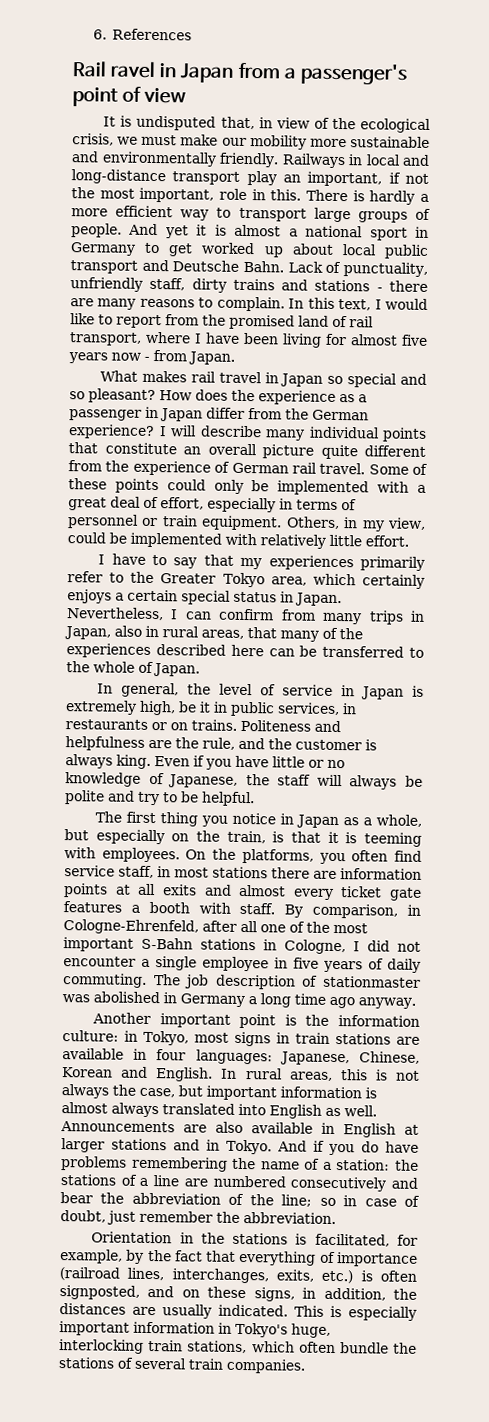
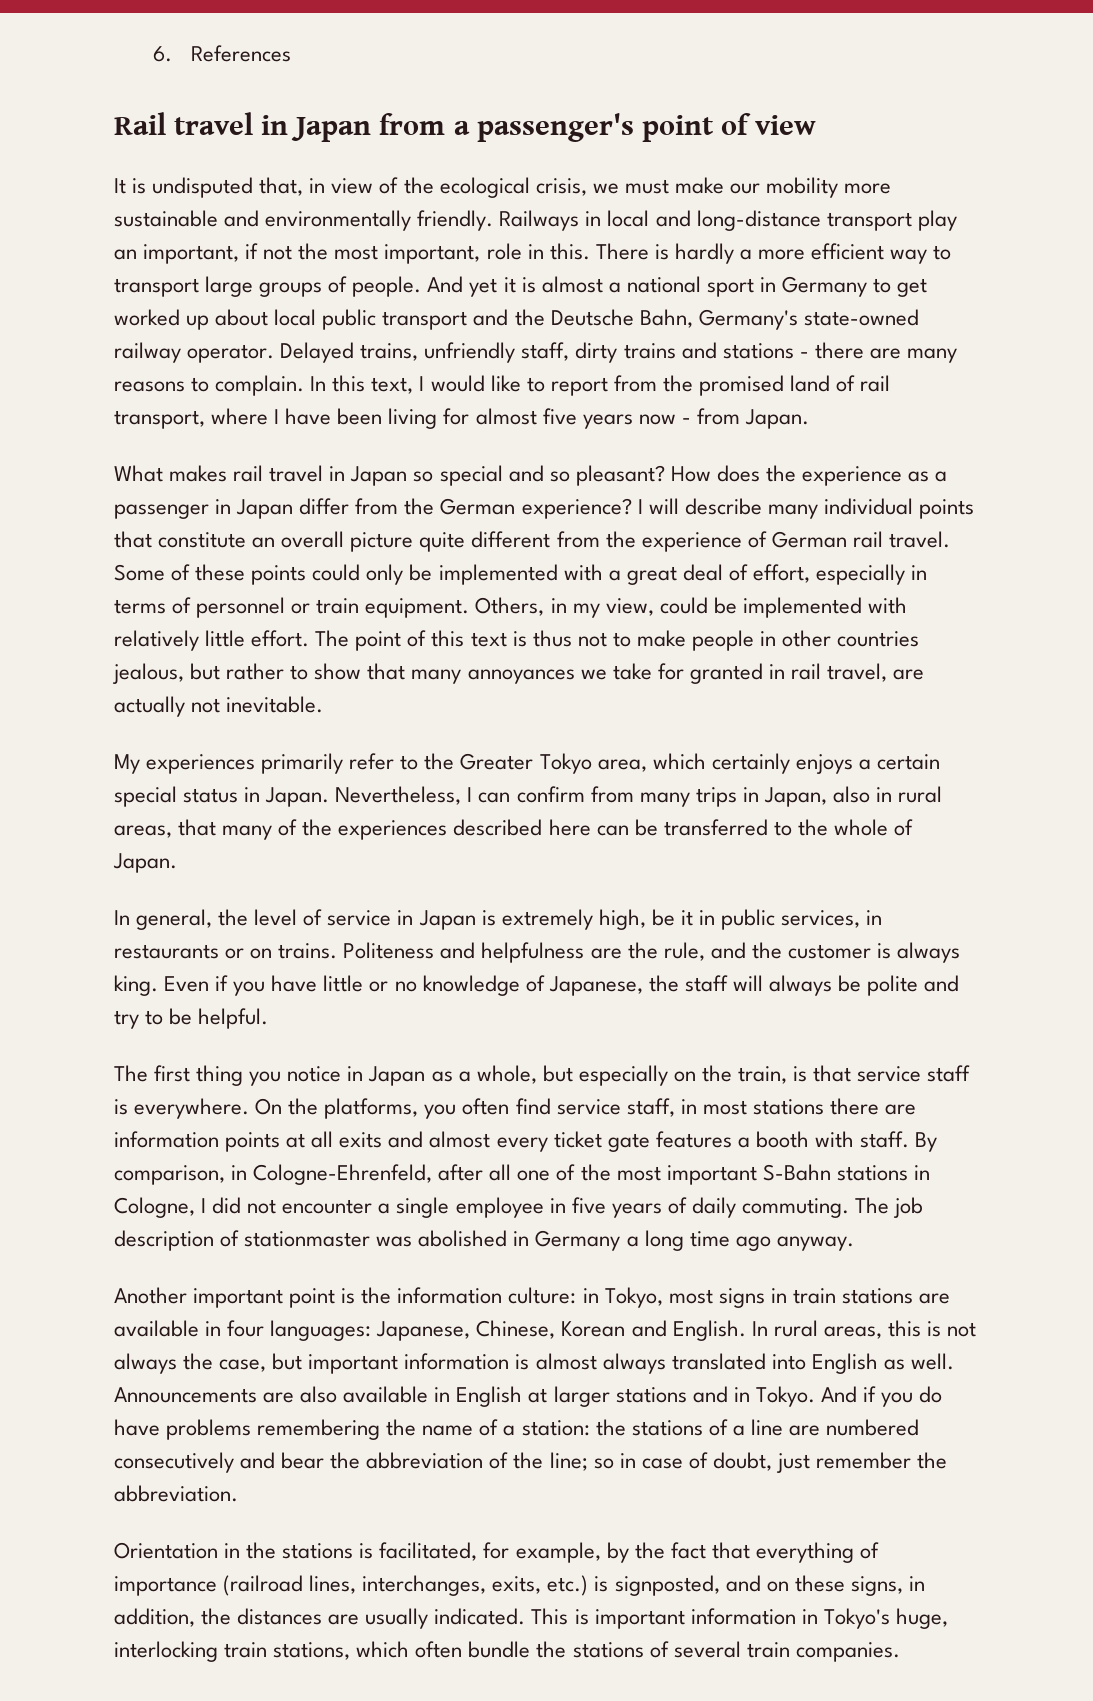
- Rail ravel in Japan from a passenger's point of view
+ Rail travel in Japan from a passenger's point of view
- And yet it is almost a national sport in Germany to get worked up about local public transport and Deutsche Bahn. Lack of punctuality, unfriendly staff, dirty trains and stations - there are many reasons to complain.
+ And yet it is almost a national sport in Germany to get worked up about local public transport and the Deutsche Bahn, Germany's state-owned railway operator. Delayed trains, unfriendly staff, dirty trains and stations - there are many reasons to complain.
- Others, in my view, could be implemented with relatively little effort.
- I have to say that my experiences primarily refer to the Greater Tokyo area, which certainly enjoys a certain special status in Japan.
+ Others, in my view, could be implemented with relatively little effort. The point of this text is thus not to make people in other countries jealous, but rather to show that many annoyances we take for granted in rail travel, are actually not inevitable.
+ My experiences primarily refer to the Greater Tokyo area, which certainly enjoys a certain special status in Japan.
- The first thing you notice in Japan as a whole, but especially on the train, is that it is teeming with employees.
+ The first thing you notice in Japan as a whole, but especially on the train, is that service staff is everywhere.
- Orientation in the stations is facilitated, for example, by the fact that everything of importance (railroad lines, interchanges, exits, etc.) is often signposted, and on these signs, in addition, the distances are usually indicated.
+ Orientation in the stations is facilitated, for example, by the fact that everything of importance (railroad lines, interchanges, exits, etc.) is signposted, and on these signs, in addition, the distances are usually indicated.
- This is especially important information in Tokyo's huge, interlocking train stations, which often bundle the stations of several train companies.
+ This is important information in Tokyo's huge, interlocking train stations, which often bundle the stations of several train companies.

